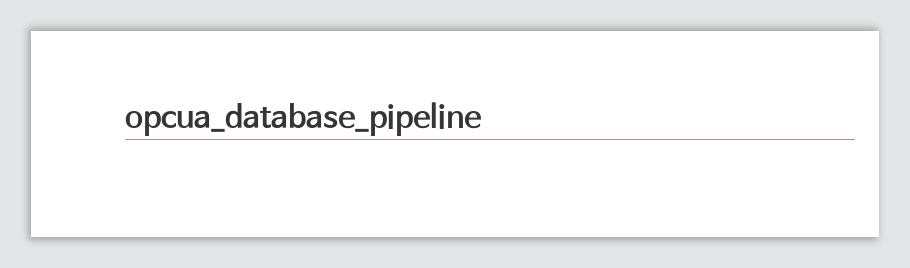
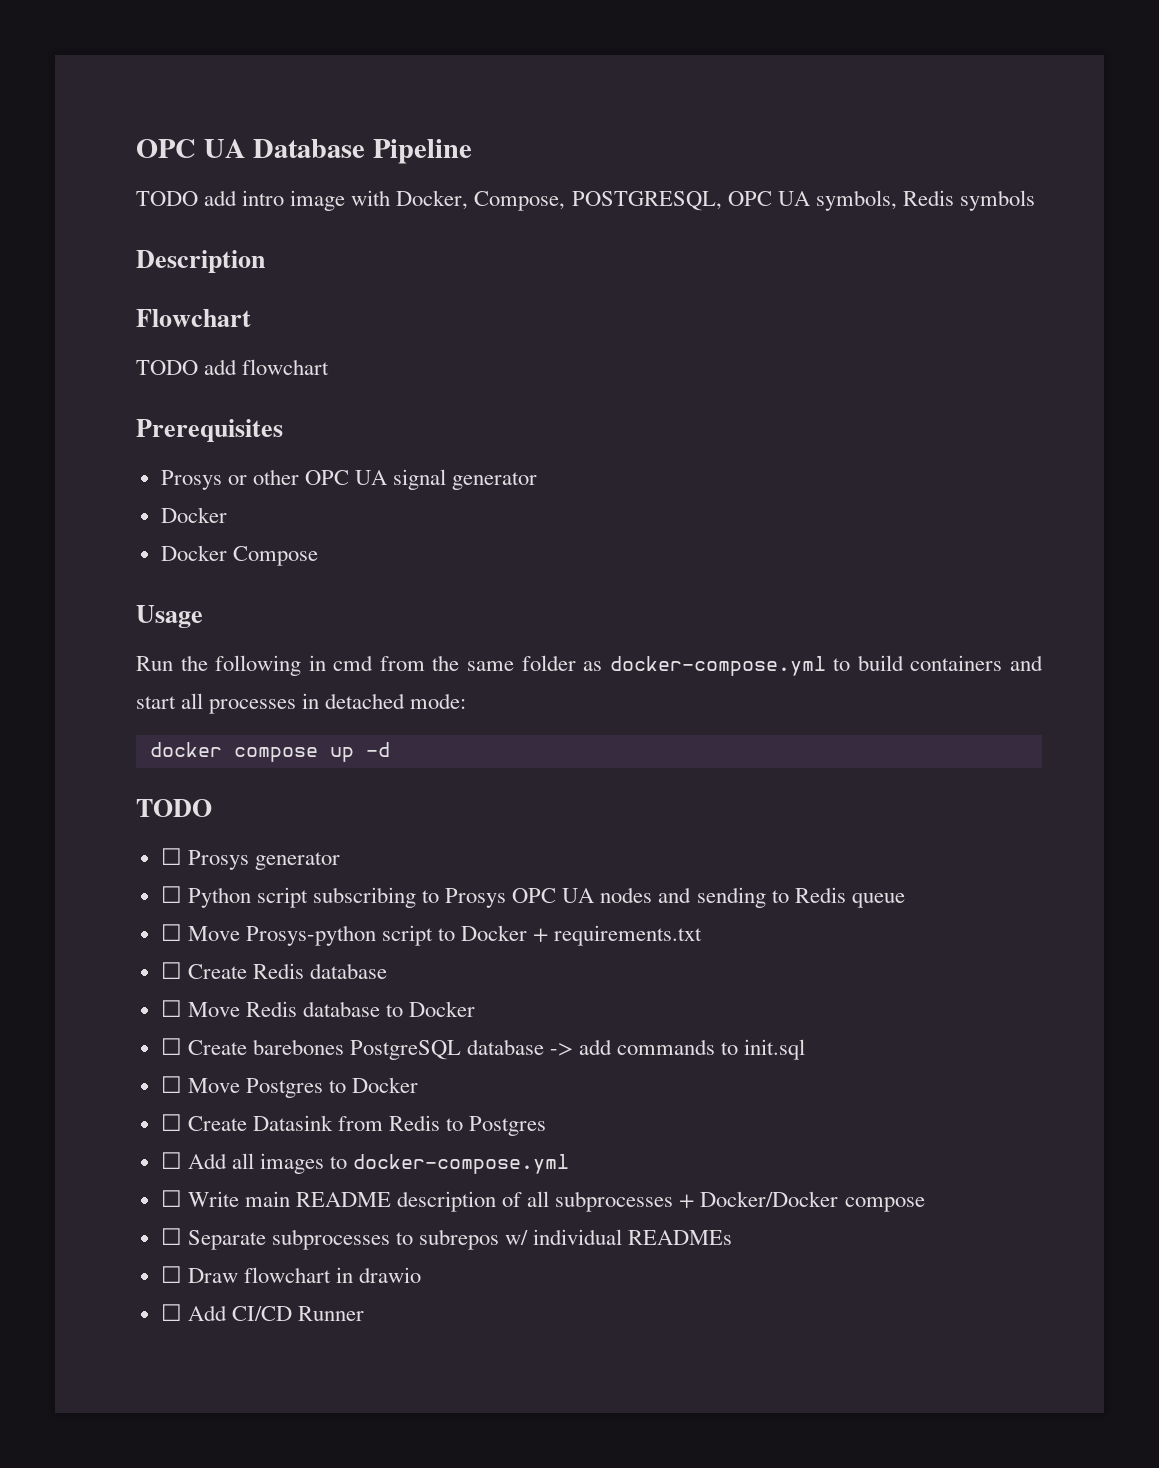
- opcua_database_pipeline
+ OPC UA Database Pipeline
+ TODO add intro image with Docker, Compose, POSTGRESQL, OPC UA symbols, Redis symbols
+ Description
+ Flowchart
+ TODO add flowchart
+ Prerequisites
+ Prosys or other OPC UA signal generator
+ Docker
+ Docker Compose
+ Usage
+ Run the following in cmd from the same folder as docker-compose.yml to build containers and start all processes in detached mode:
+ docker compose up -d
+ TODO
+ ☐ Prosys generator
+ ☐ Python script subscribing to Prosys OPC UA nodes and sending to Redis queue
+ ☐ Move Prosys-python script to Docker + requirements.txt
+ ☐ Create Redis database
+ ☐ Move Redis database to Docker
+ ☐ Create barebones PostgreSQL database -> add commands to init.sql
+ ☐ Move Postgres to Docker
+ ☐ Create Datasink from Redis to Postgres
+ ☐ Add all images to docker-compose.yml
+ ☐ Write main README description of all subprocesses + Docker/Docker compose
+ ☐ Separate subprocesses to subrepos w/ individual READMEs
+ ☐ Draw flowchart in drawio
+ ☐ Add CI/CD Runner

